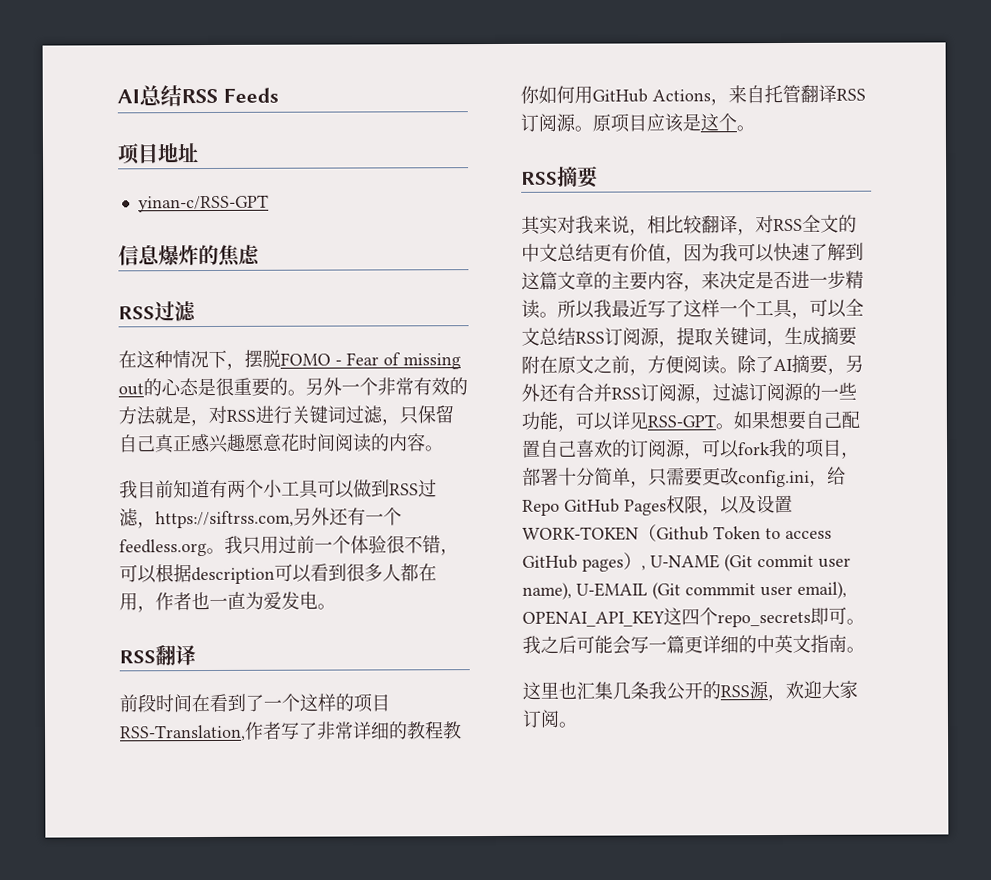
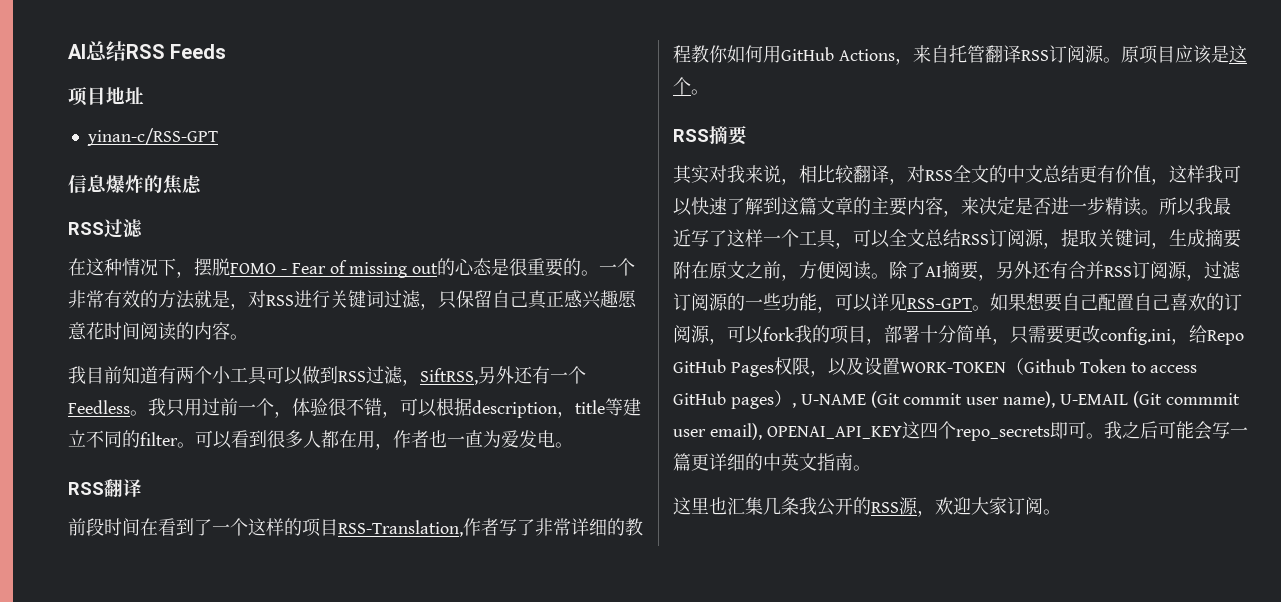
- 另外一个非常有效的方法就是，对RSS进行关键词过滤，只保留自己真正感兴趣愿意花时间阅读的内容。
+ 一个非常有效的方法就是，对RSS进行关键词过滤，只保留自己真正感兴趣愿意花时间阅读的内容。
- 我目前知道有两个小工具可以做到RSS过滤，https://siftrss.com,另外还有一个feedless.org。
+ 我目前知道有两个小工具可以做到RSS过滤，SiftRSS,另外还有一个Feedless。
- 我只用过前一个体验很不错，可以根据description可以看到很多人都在用，作者也一直为爱发电。
+ 我只用过前一个，体验很不错，可以根据description，title等建立不同的filter。可以看到很多人都在用，作者也一直为爱发电。
- 其实对我来说，相比较翻译，对RSS全文的中文总结更有价值，因为我可以快速了解到这篇文章的主要内容，来决定是否进一步精读。
+ 其实对我来说，相比较翻译，对RSS全文的中文总结更有价值，这样我可以快速了解到这篇文章的主要内容，来决定是否进一步精读。

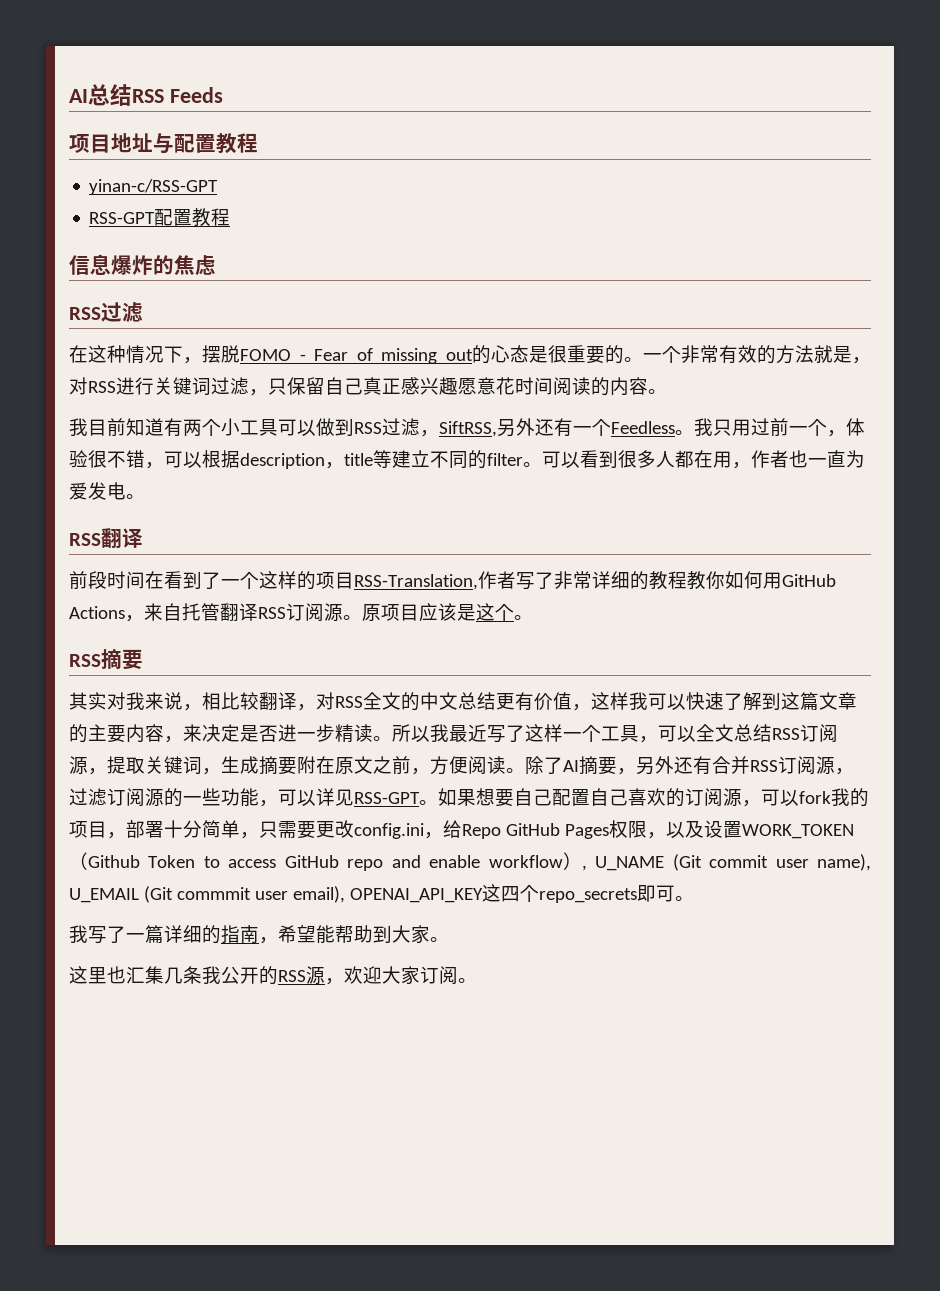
- 项目地址
+ 项目地址与配置教程
+ RSS-GPT配置教程
- 如果想要自己配置自己喜欢的订阅源，可以fork我的项目，部署十分简单，只需要更改config.ini，给Repo GitHub Pages权限，以及设置WORK-TOKEN（Github Token to access GitHub pages）, U-NAME (Git commit user name), U-EMAIL (Git commmit user email), OPENAI_API_KEY这四个repo_secrets即可。我之后可能会写一篇更详细的中英文指南。
+ 如果想要自己配置自己喜欢的订阅源，可以fork我的项目，部署十分简单，只需要更改config.ini，给Repo GitHub Pages权限，以及设置WORK_TOKEN（Github Token to access GitHub repo and enable workflow）, U_NAME (Git commit user name), U_EMAIL (Git commmit user email), OPENAI_API_KEY这四个repo_secrets即可。
+ 我写了一篇详细的指南，希望能帮助到大家。

